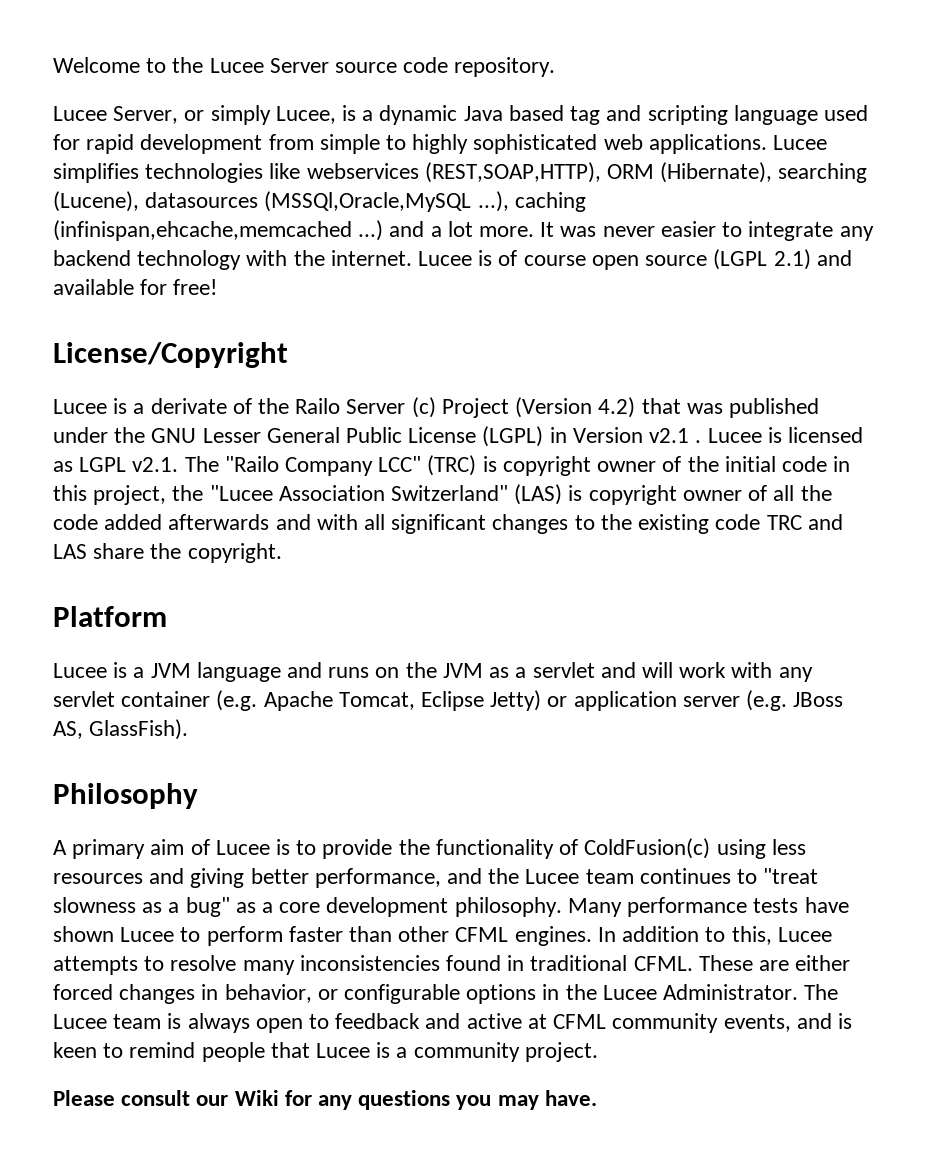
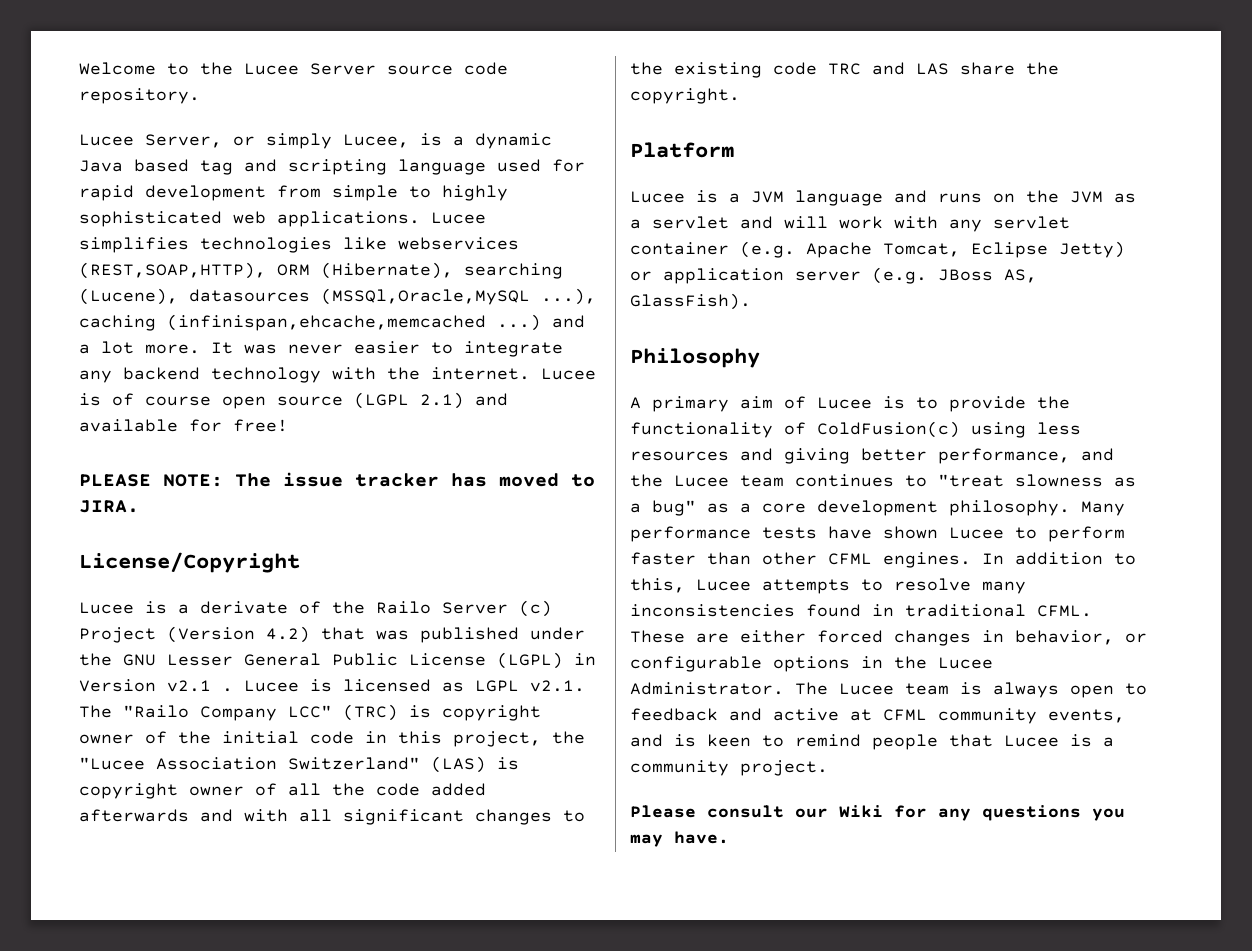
+ PLEASE NOTE: The issue tracker has moved to JIRA.

